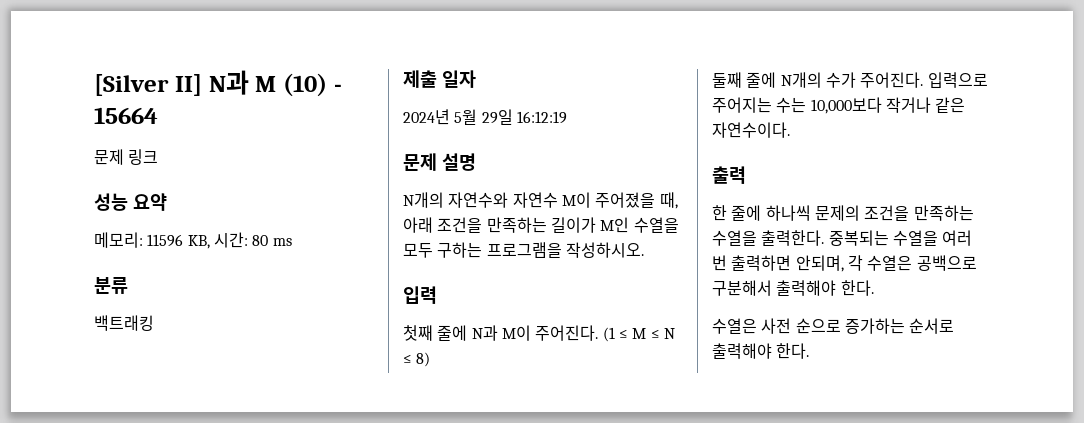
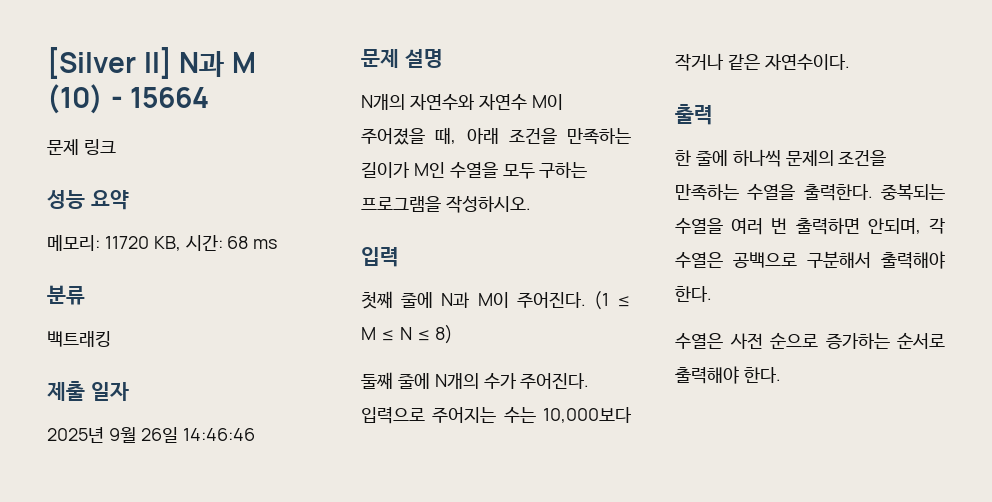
- 메모리: 11596 KB, 시간: 80 ms
+ 메모리: 11720 KB, 시간: 68 ms
- 2024년 5월 29일 16:12:19
+ 2025년 9월 26일 14:46:46

